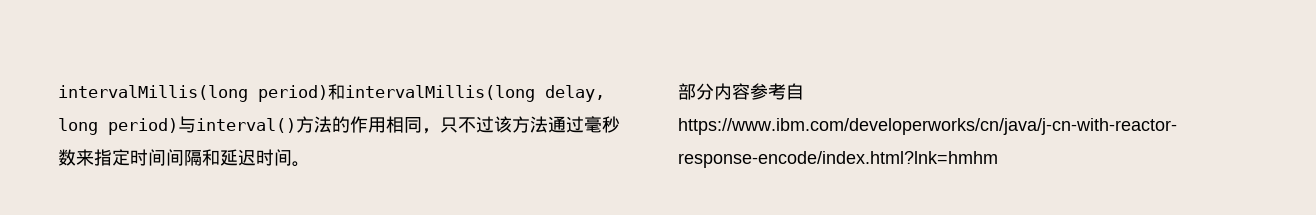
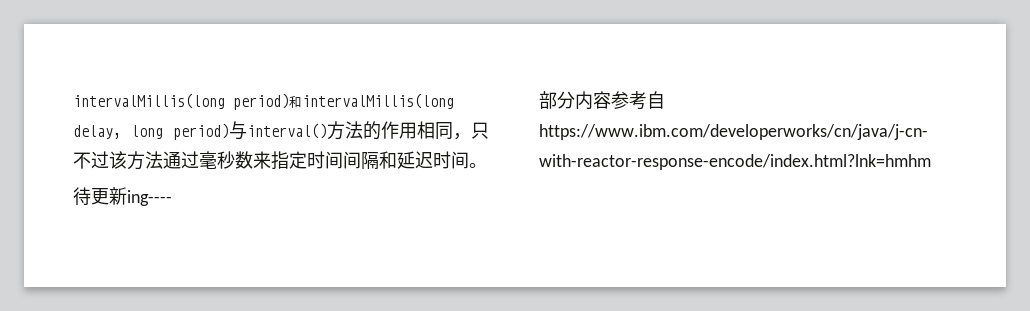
+ 待更新ing----

